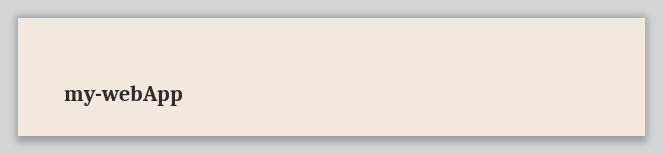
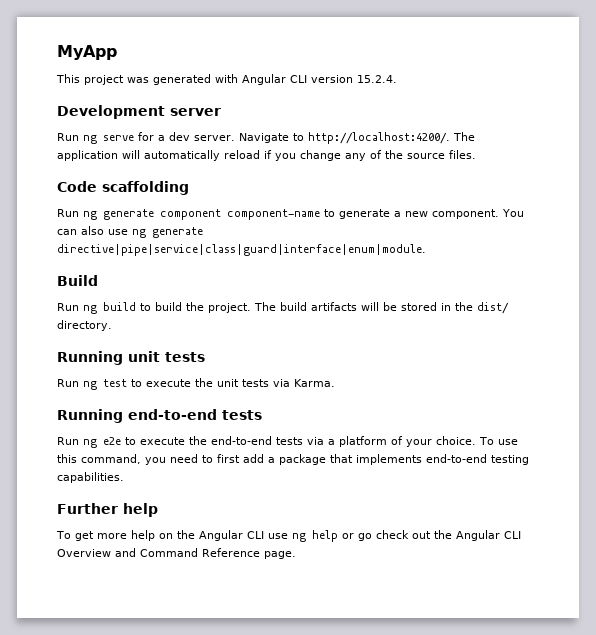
- my-webApp
+ MyApp
+ This project was generated with Angular CLI version 15.2.4.
+ Development server
+ Run ng serve for a dev server. Navigate to http://localhost:4200/. The application will automatically reload if you change any of the source files.
+ Code scaffolding
+ Run ng generate component component-name to generate a new component. You can also use ng generate directive|pipe|service|class|guard|interface|enum|module.
+ Build
+ Run ng build to build the project. The build artifacts will be stored in the dist/ directory.
+ Running unit tests
+ Run ng test to execute the unit tests via Karma.
+ Running end-to-end tests
+ Run ng e2e to execute the end-to-end tests via a platform of your choice. To use this command, you need to first add a package that implements end-to-end testing capabilities.
+ Further help
+ To get more help on the Angular CLI use ng help or go check out the Angular CLI Overview and Command Reference page.

